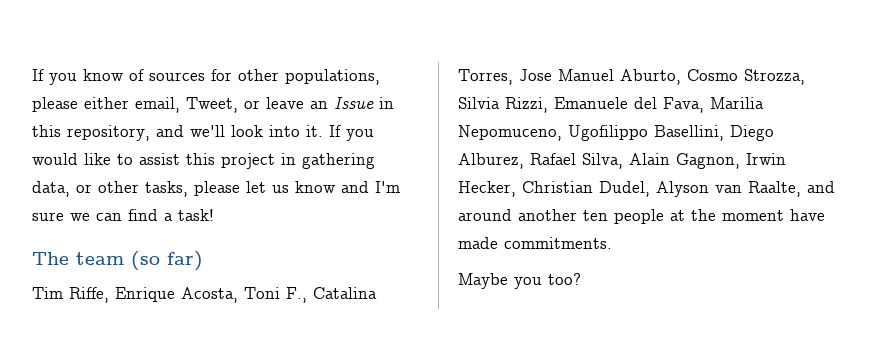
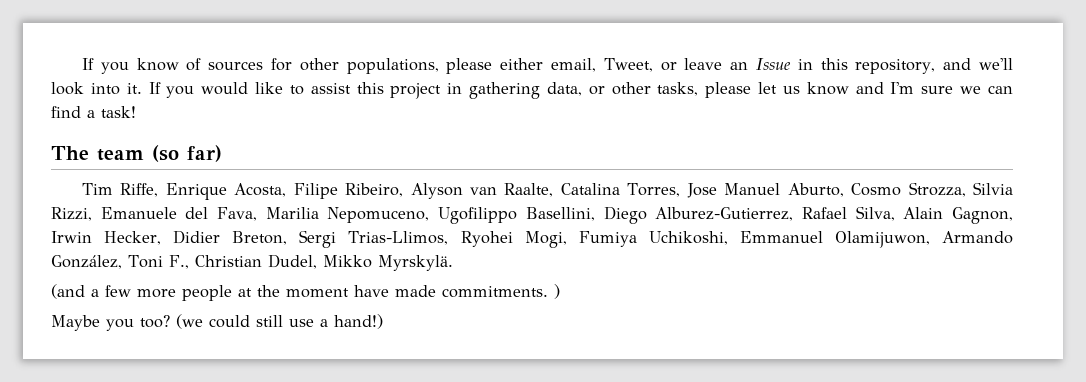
- Tim Riffe, Enrique Acosta, Toni F., Catalina Torres, Jose Manuel Aburto, Cosmo Strozza, Silvia Rizzi, Emanuele del Fava, Marilia Nepomuceno, Ugofilippo Basellini, Diego Alburez, Rafael Silva, Alain Gagnon, Irwin Hecker, Christian Dudel, Alyson van Raalte, and around another ten people at the moment have made commitments.
+ Tim Riffe, Enrique Acosta, Filipe Ribeiro, Alyson van Raalte, Catalina Torres, Jose Manuel Aburto, Cosmo Strozza, Silvia Rizzi, Emanuele del Fava, Marilia Nepomuceno, Ugofilippo Basellini, Diego Alburez-Gutierrez, Rafael Silva, Alain Gagnon, Irwin Hecker, Didier Breton, Sergi Trias-Llimos, Ryohei Mogi, Fumiya Uchikoshi, Emmanuel Olamijuwon, Armando González, Toni F., Christian Dudel, Mikko Myrskylä.
+ (and a few more people at the moment have made commitments. )
+ (we could still use a hand!)

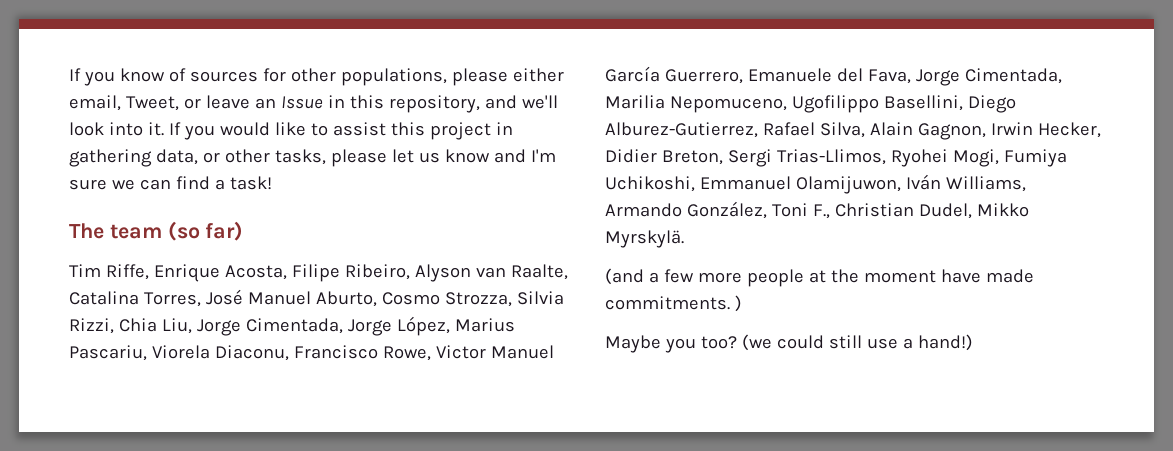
- Tim Riffe, Enrique Acosta, Filipe Ribeiro, Alyson van Raalte, Catalina Torres, Jose Manuel Aburto, Cosmo Strozza, Silvia Rizzi, Emanuele del Fava, Marilia Nepomuceno, Ugofilippo Basellini, Diego Alburez-Gutierrez, Rafael Silva, Alain Gagnon, Irwin Hecker, Didier Breton, Sergi Trias-Llimos, Ryohei Mogi, Fumiya Uchikoshi, Emmanuel Olamijuwon, Armando González, Toni F., Christian Dudel, Mikko Myrskylä.
+ Tim Riffe, Enrique Acosta, Filipe Ribeiro, Alyson van Raalte, Catalina Torres, José Manuel Aburto, Cosmo Strozza, Silvia Rizzi, Chia Liu, Jorge Cimentada, Jorge López, Marius Pascariu, Viorela Diaconu, Francisco Rowe, Victor Manuel García Guerrero, Emanuele del Fava, Jorge Cimentada, Marilia Nepomuceno, Ugofilippo Basellini, Diego Alburez-Gutierrez, Rafael Silva, Alain Gagnon, Irwin Hecker, Didier Breton, Sergi Trias-Llimos, Ryohei Mogi, Fumiya Uchikoshi, Emmanuel Olamijuwon, Iván Williams, Armando González, Toni F., Christian Dudel, Mikko Myrskylä.

